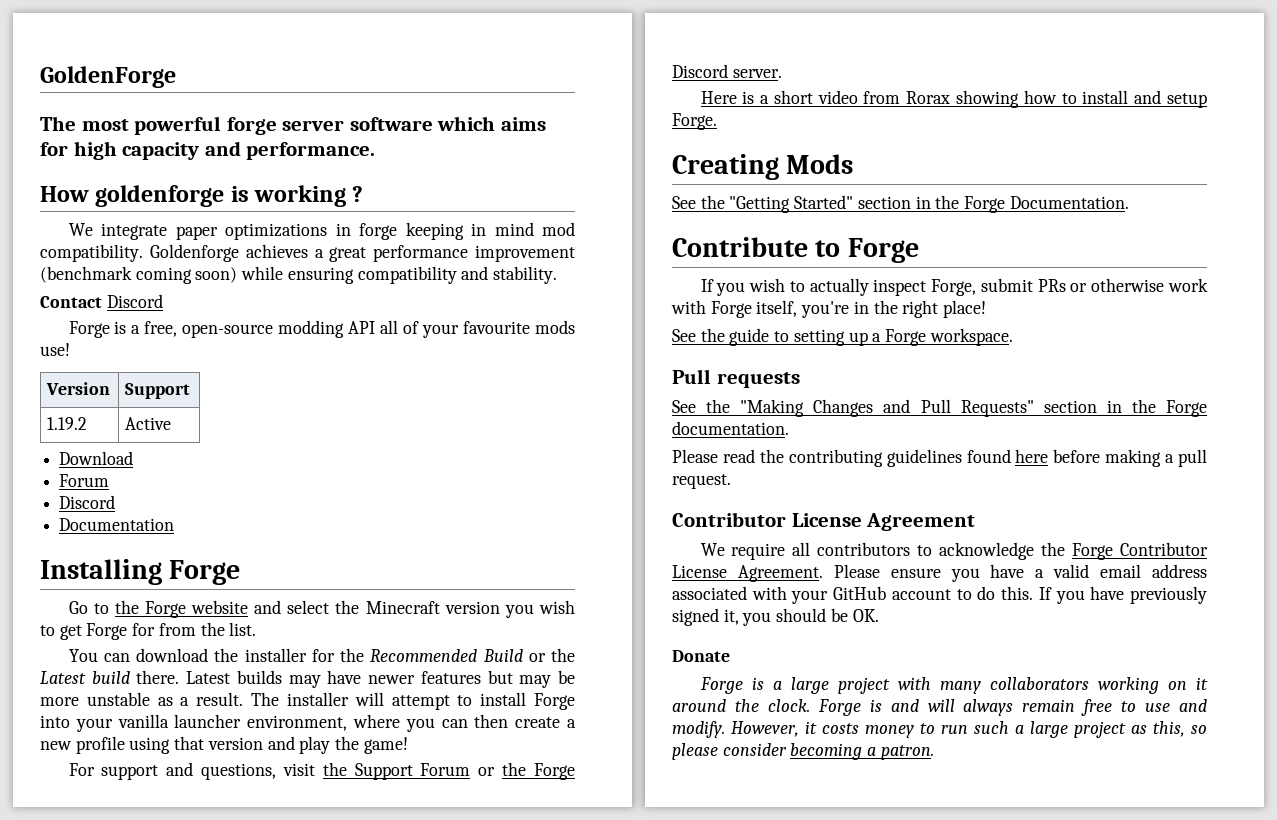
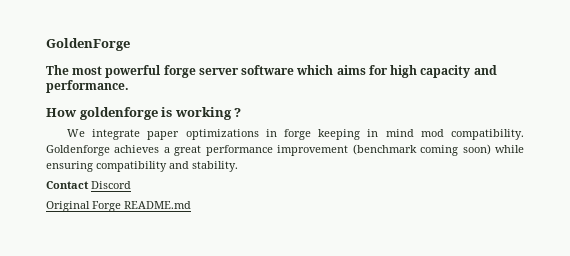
- Forge is a free, open-source modding API all of your favourite mods use!
- Version | Support
- 1.19.2 | Active
- Download
- Forum
- Discord
- Documentation
- Installing Forge
- Go to the Forge website and select the Minecraft version you wish to get Forge for from the list.
- You can download the installer for the Recommended Build or the Latest build there. Latest builds may have newer features but may be more unstable as a result. The installer will attempt to install Forge into your vanilla launcher environment, where you can then create a new profile using that version and play the game!
- For support and questions, visit the Support Forum or the Forge Discord server.
- Here is a short video from Rorax showing how to install and setup Forge.
- Creating Mods
- See the "Getting Started" section in the Forge Documentation.
- Contribute to Forge
- If you wish to actually inspect Forge, submit PRs or otherwise work with Forge itself, you're in the right place!
- See the guide to setting up a Forge workspace.
- Pull requests
- See the "Making Changes and Pull Requests" section in the Forge documentation.
- Please read the contributing guidelines found here before making a pull request.
- Contributor License Agreement
- We require all contributors to acknowledge the Forge Contributor License Agreement. Please ensure you have a valid email address associated with your GitHub account to do this. If you have previously signed it, you should be OK.
- Donate
- Forge is a large project with many collaborators working on it around the clock. Forge is and will always remain free to use and modify. However, it costs money to run such a large project as this, so please consider becoming a patron.
+ Original Forge README.md

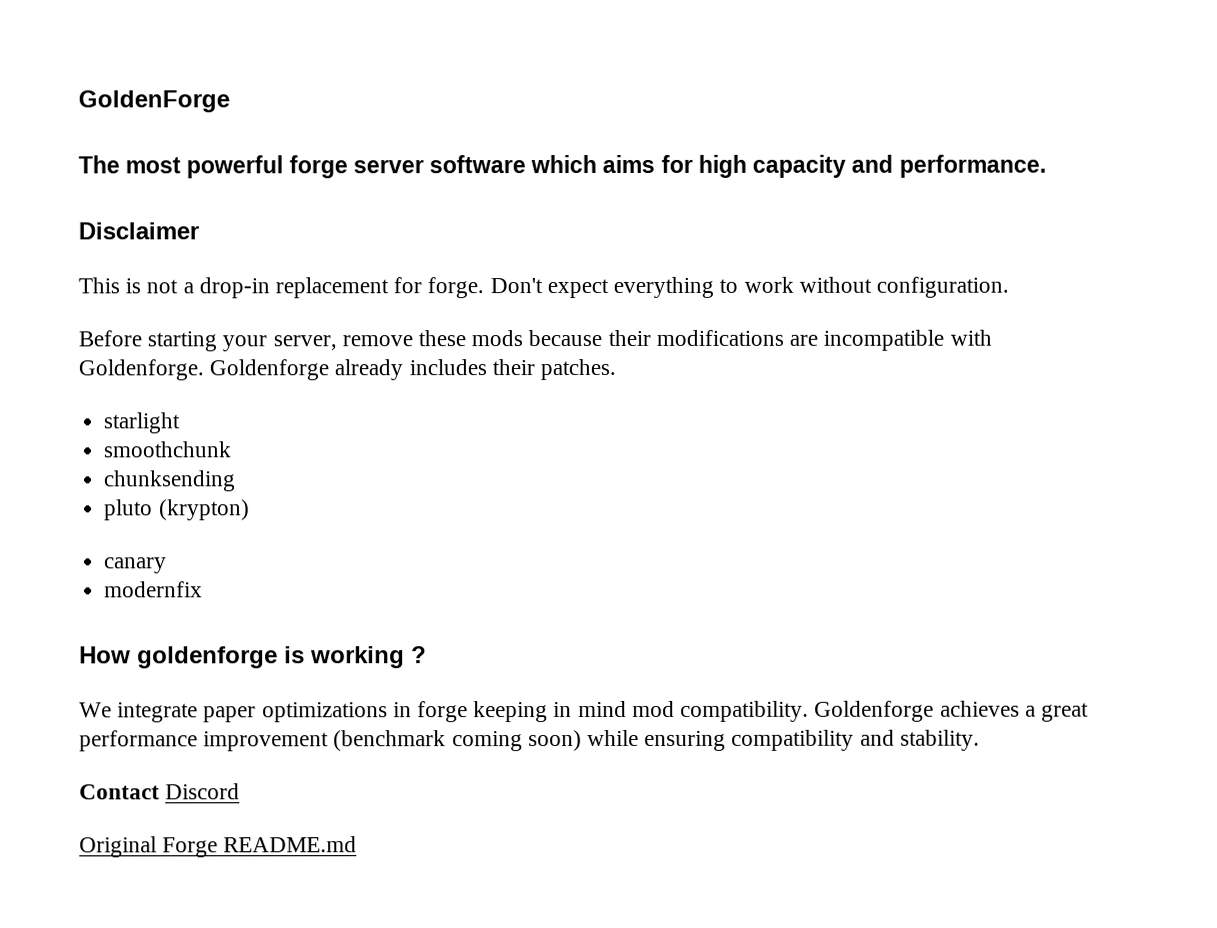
+ Disclaimer
+ This is not a drop-in replacement for forge. Don't expect everything to work without configuration.
+ Before starting your server, remove these mods because their modifications are incompatible with Goldenforge. Goldenforge already includes their patches.
+ starlight
+ smoothchunk
+ chunksending
+ pluto (krypton)
+ canary
+ modernfix

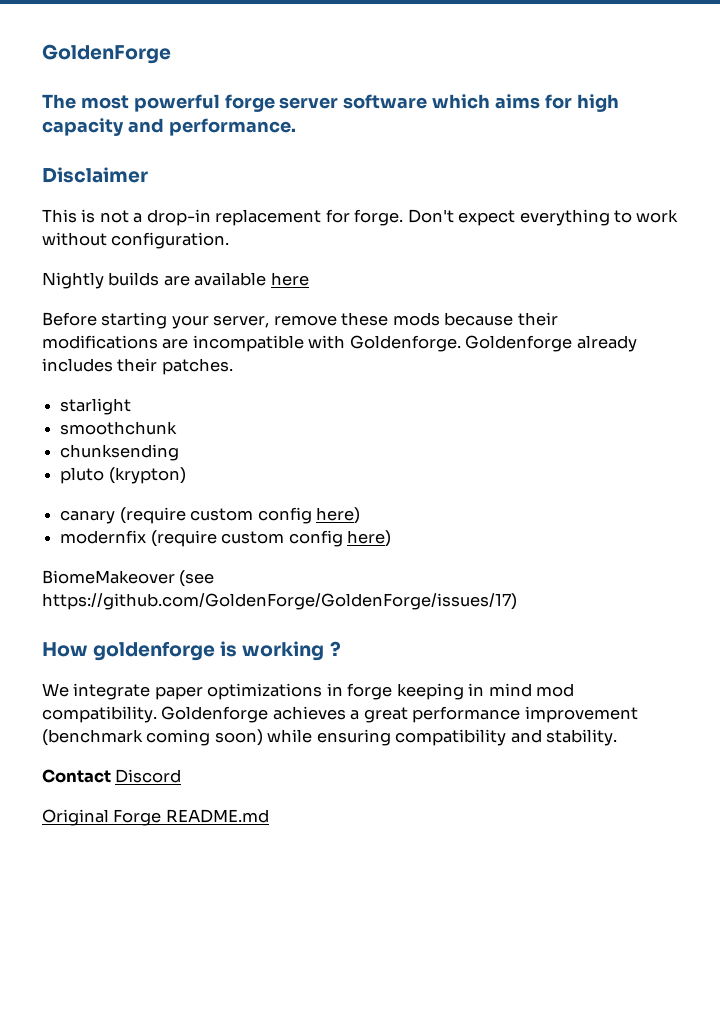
+ Nightly builds are available here
- canary
- modernfix
+ canary (require custom config here)
+ modernfix (require custom config here)
+ BiomeMakeover (see https://github.com/GoldenForge/GoldenForge/issues/17)

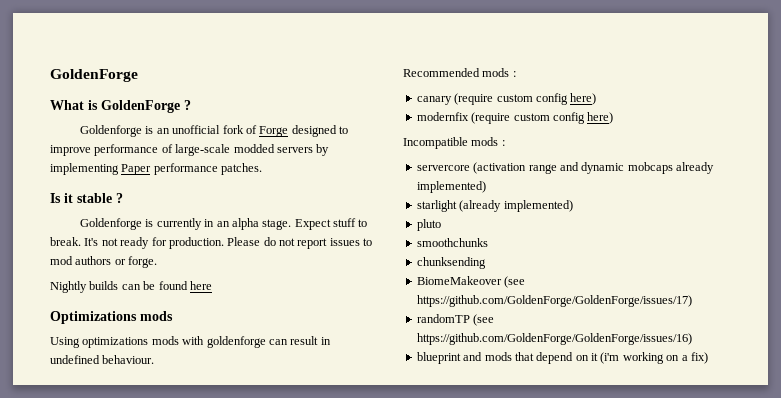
- The most powerful forge server software which aims for high capacity and performance.
- Disclaimer
- This is not a drop-in replacement for forge. Don't expect everything to work without configuration.
- Nightly builds are available here
- Before starting your server, remove these mods because their modifications are incompatible with Goldenforge. Goldenforge already includes their patches.
- starlight
- smoothchunk
- chunksending
- pluto (krypton)
+ What is GoldenForge ?
+ Goldenforge is an unofficial fork of Forge designed to improve performance of large-scale modded servers by implementing Paper performance patches.
+ Is it stable ?
+ Goldenforge is currently in an alpha stage. Expect stuff to break. It's not ready for production. Please do not report issues to mod authors or forge.
+ Nightly builds can be found here
+ Optimizations mods
+ Using optimizations mods with goldenforge can result in undefined behaviour.
+ Recommended mods :
+ Incompatible mods :
+ servercore (activation range and dynamic mobcaps already implemented)
+ starlight (already implemented)
+ pluto
+ smoothchunks
+ chunksending
  BiomeMakeover (see https://github.com/GoldenForge/GoldenForge/issues/17)
- How goldenforge is working ?
- We integrate paper optimizations in forge keeping in mind mod compatibility. Goldenforge achieves a great performance improvement (benchmark coming soon) while ensuring compatibility and stability.
- Contact Discord
- Original Forge README.md
+ randomTP (see https://github.com/GoldenForge/GoldenForge/issues/16)
+ blueprint and mods that depend on it (i'm working on a fix)

